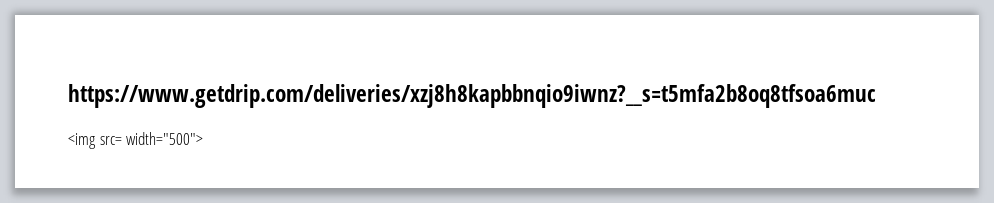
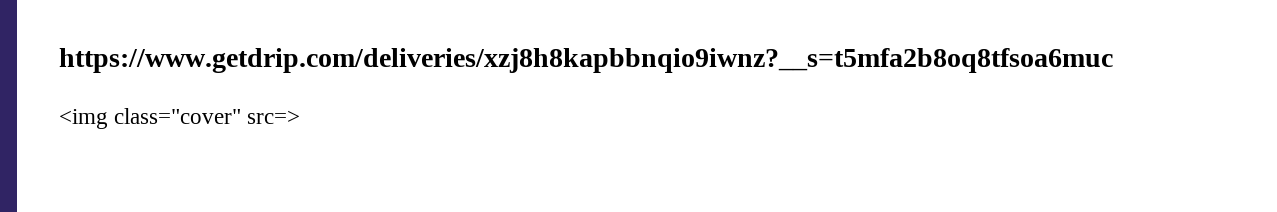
- <img src= width="500">
+ <img class="cover" src=>

